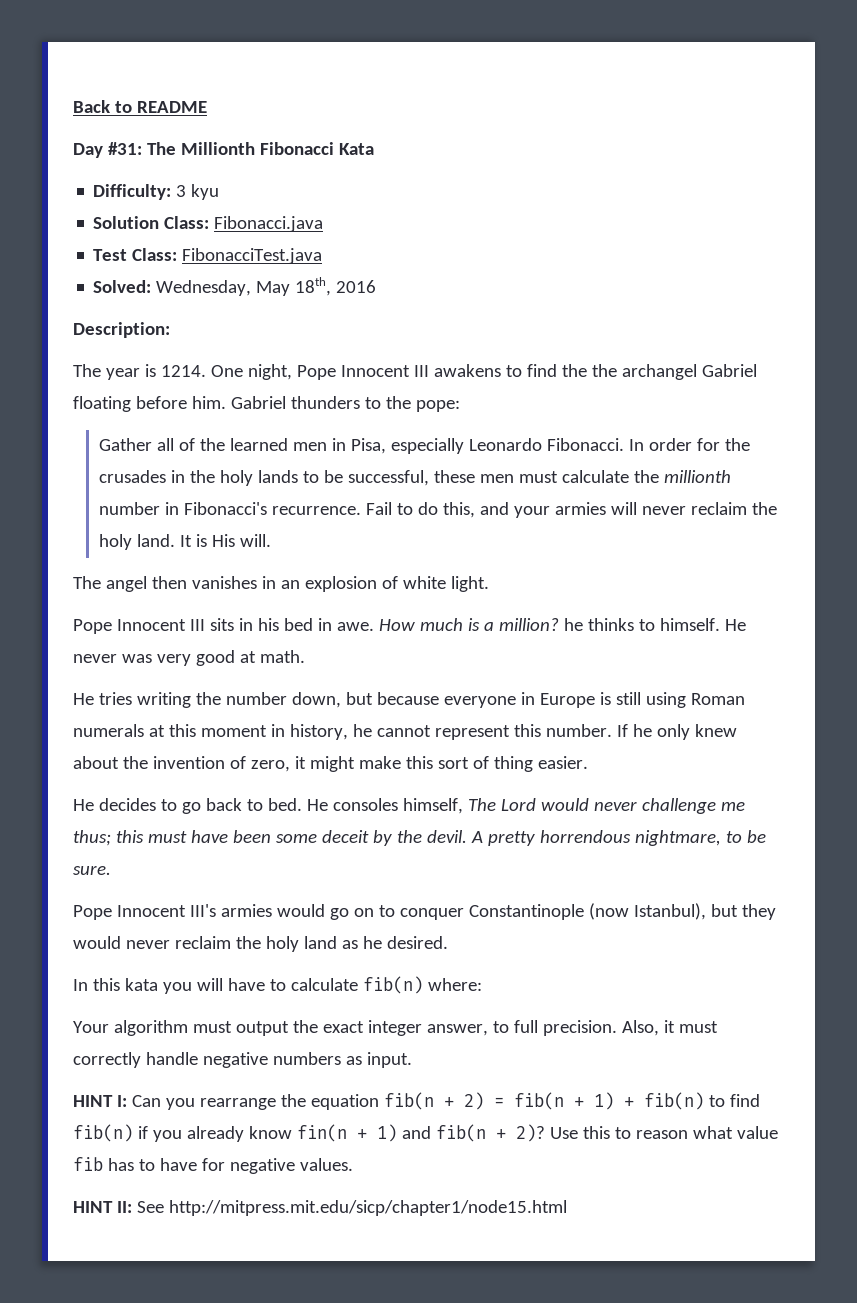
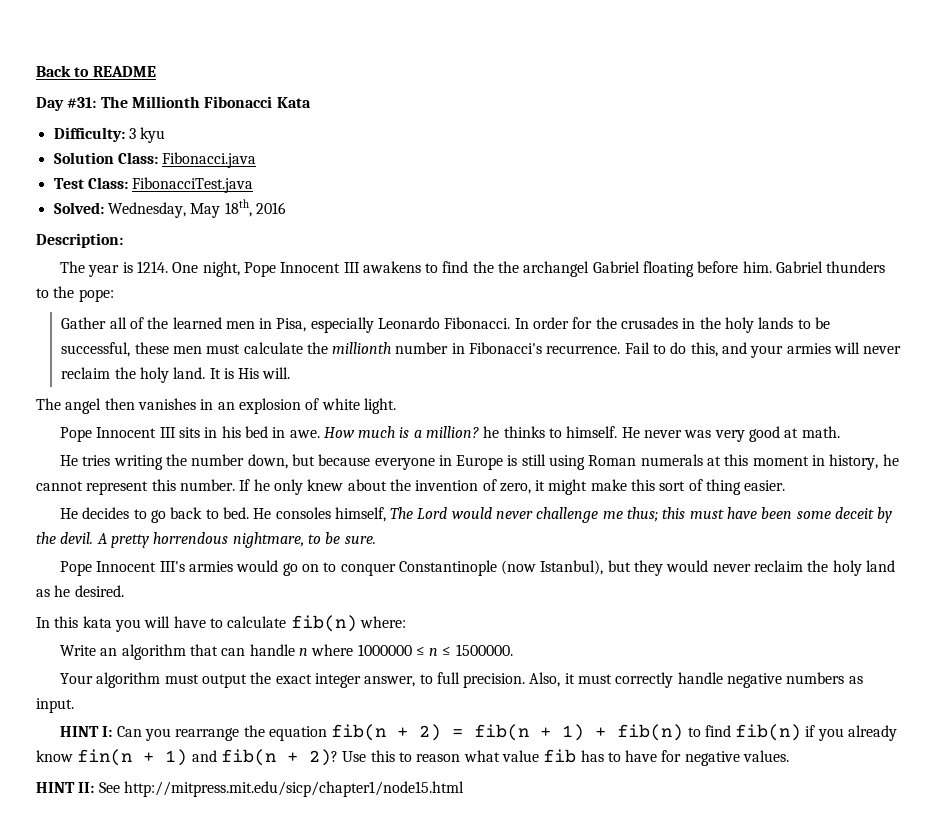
+ Write an algorithm that can handle n where 1000000 ≤ n ≤ 1500000.

